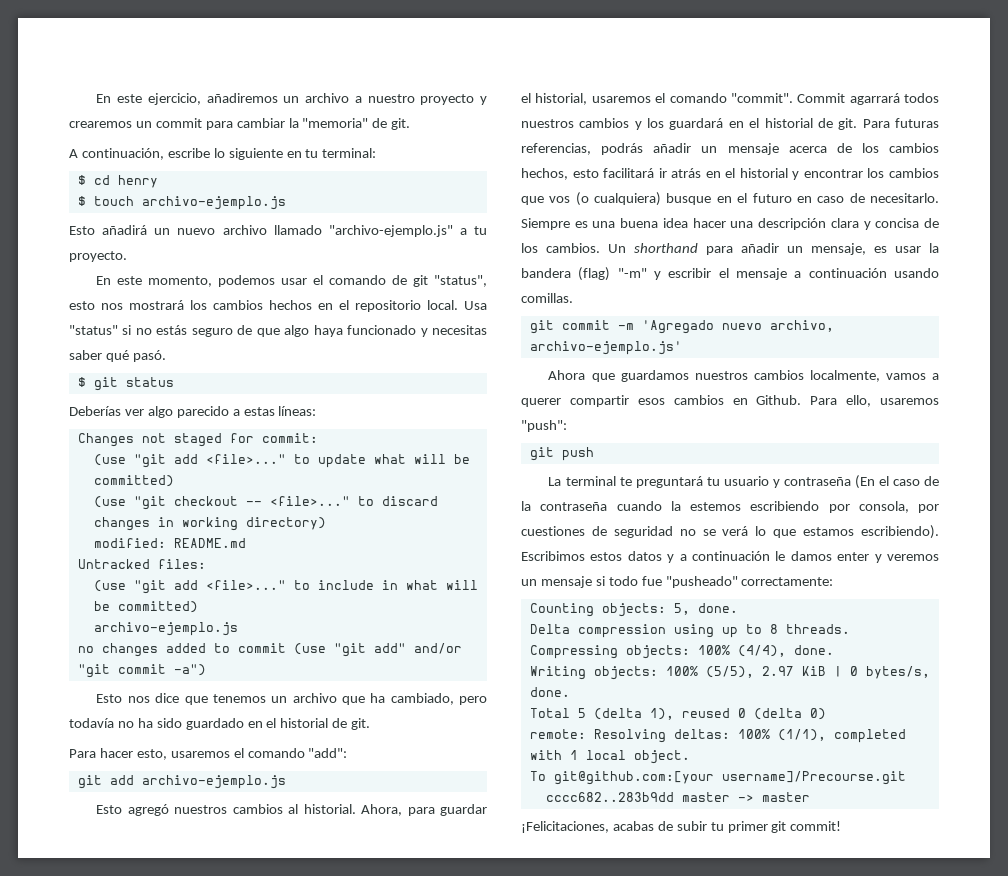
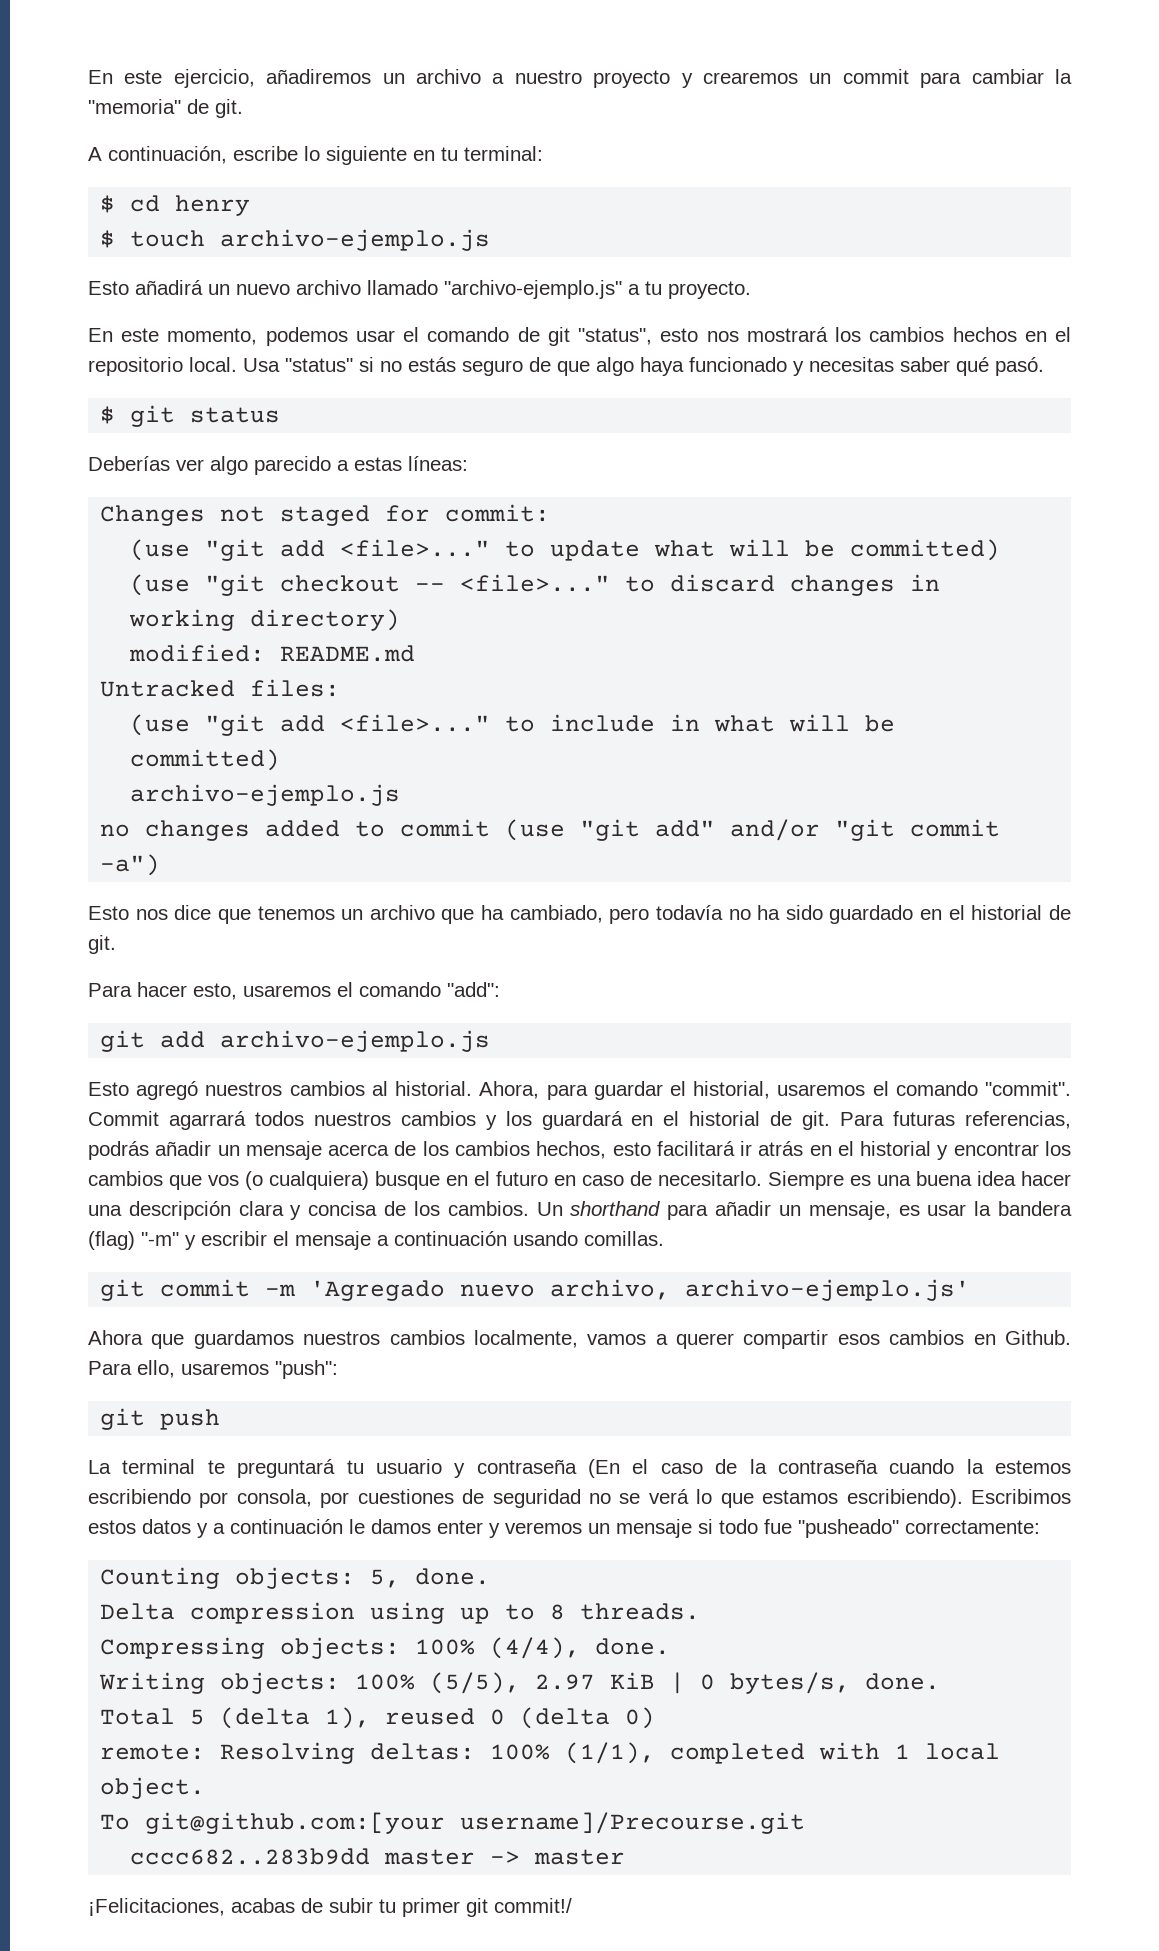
- ¡Felicitaciones, acabas de subir tu primer git commit!
+ ¡Felicitaciones, acabas de subir tu primer git commit!/

